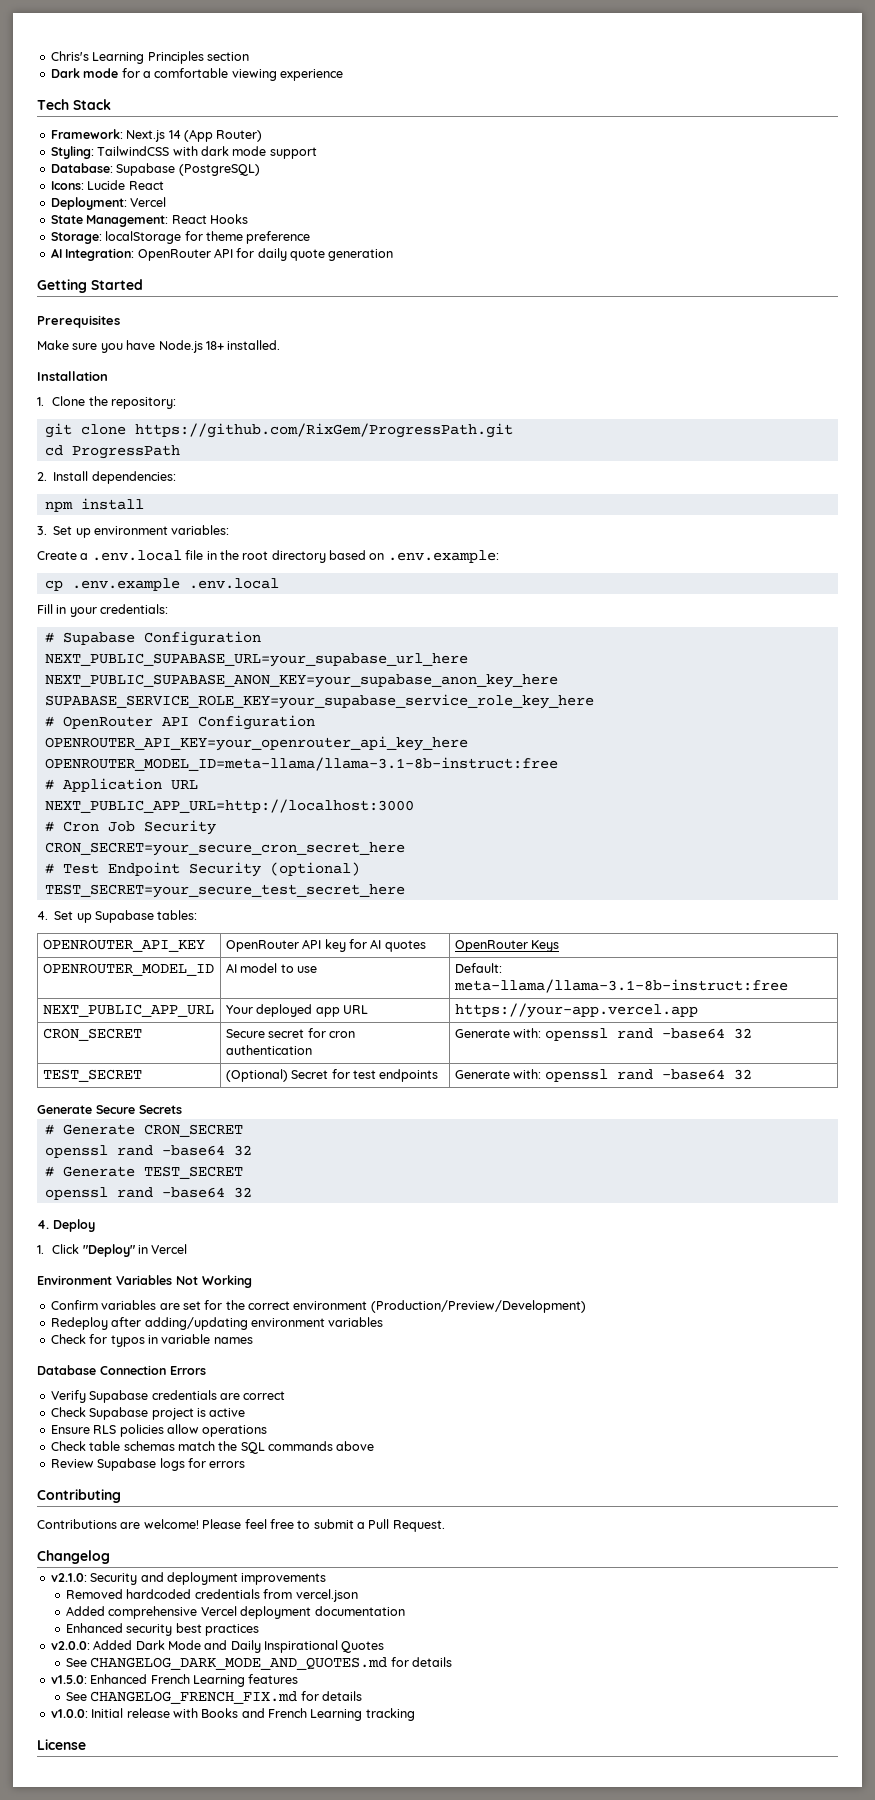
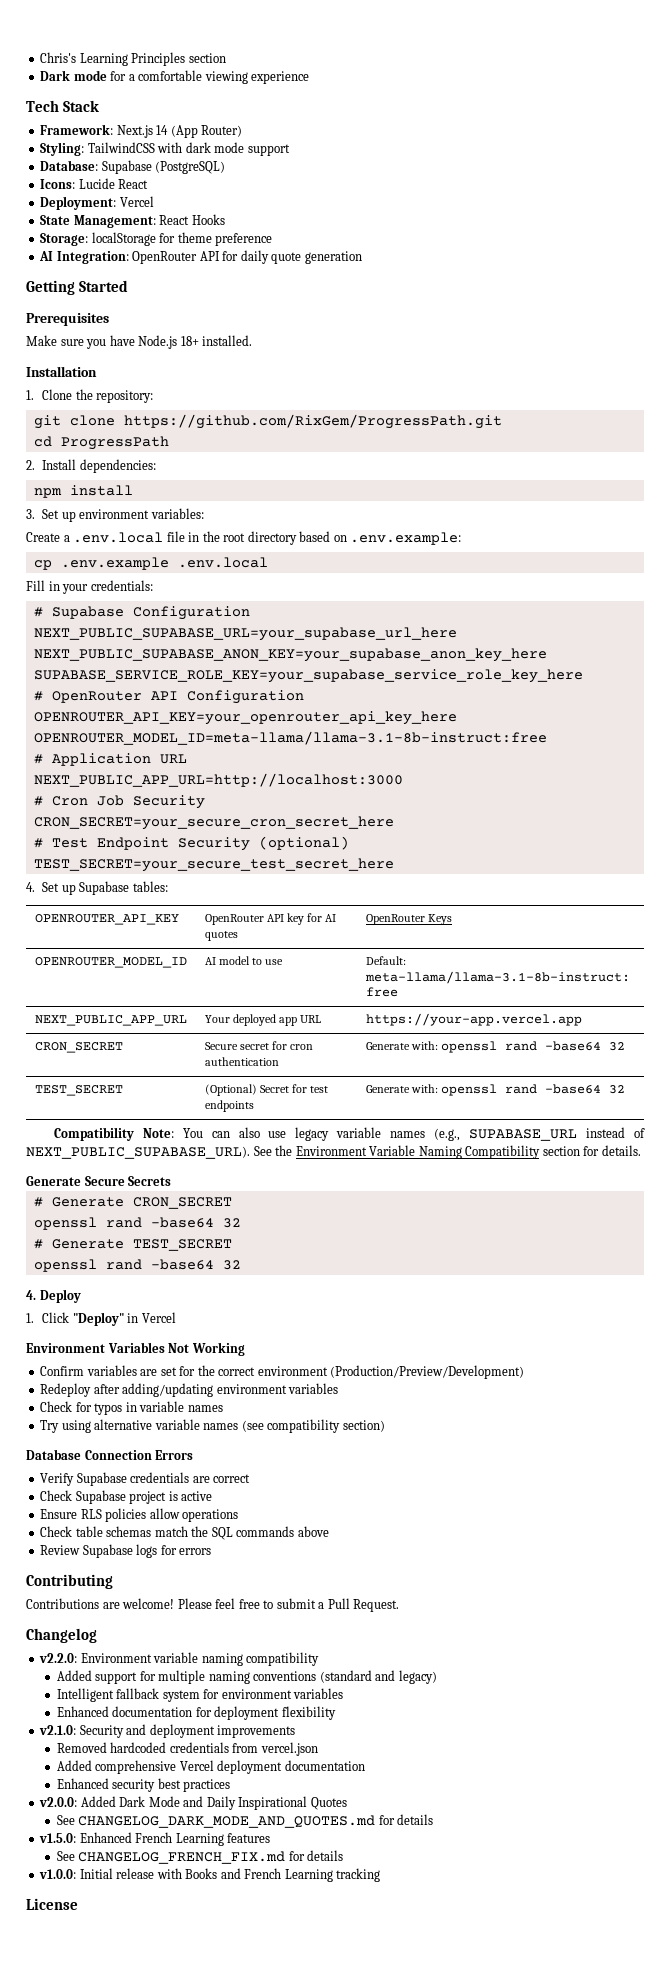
+ Compatibility Note: You can also use legacy variable names (e.g., SUPABASE_URL instead of NEXT_PUBLIC_SUPABASE_URL). See the Environment Variable Naming Compatibility section for details.
+ Try using alternative variable names (see compatibility section)
+ v2.2.0: Environment variable naming compatibility
+ Added support for multiple naming conventions (standard and legacy)
+ Intelligent fallback system for environment variables
+ Enhanced documentation for deployment flexibility

